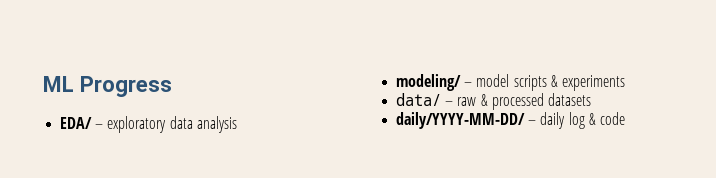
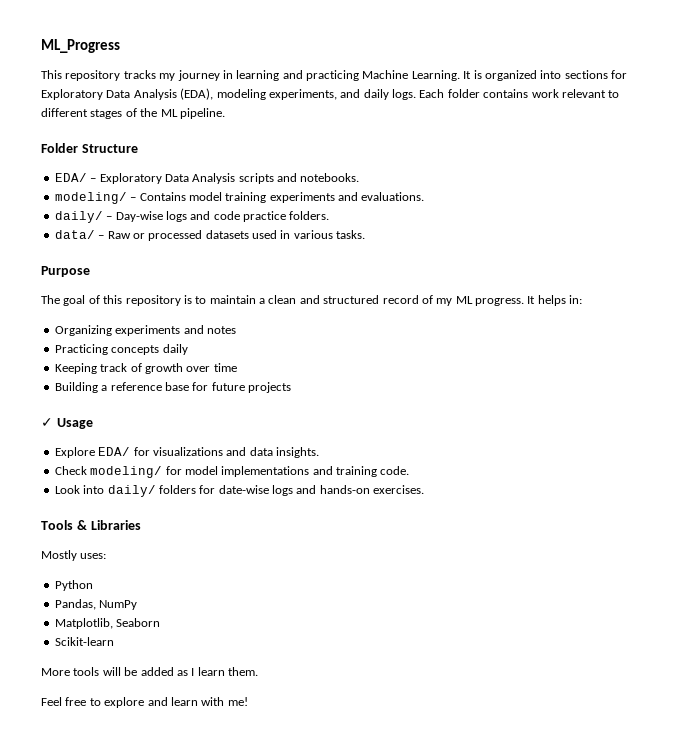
- ML Progress
- EDA/ – exploratory data analysis
- modeling/ – model scripts & experiments
+ ML_Progress
+ This repository tracks my journey in learning and practicing Machine Learning. It is organized into sections for Exploratory Data Analysis (EDA), modeling experiments, and daily logs. Each folder contains work relevant to different stages of the ML pipeline.
+ Folder Structure
+ EDA/ – Exploratory Data Analysis scripts and notebooks.
+ modeling/ – Contains model training experiments and evaluations.
+ daily/ – Day-wise logs and code practice folders.
- data/ – raw & processed datasets
- daily/YYYY-MM-DD/ – daily log & code
+ data/ – Raw or processed datasets used in various tasks.
+ Purpose
+ The goal of this repository is to maintain a clean and structured record of my ML progress. It helps in:
+ Organizing experiments and notes
+ Practicing concepts daily
+ Keeping track of growth over time
+ Building a reference base for future projects
+ ✓ Usage
+ Explore EDA/ for visualizations and data insights.
+ Check modeling/ for model implementations and training code.
+ Look into daily/ folders for date-wise logs and hands-on exercises.
+ Tools & Libraries
+ Mostly uses:
+ Python
+ Pandas, NumPy
+ Matplotlib, Seaborn
+ Scikit-learn
+ More tools will be added as I learn them.
+ Feel free to explore and learn with me!

